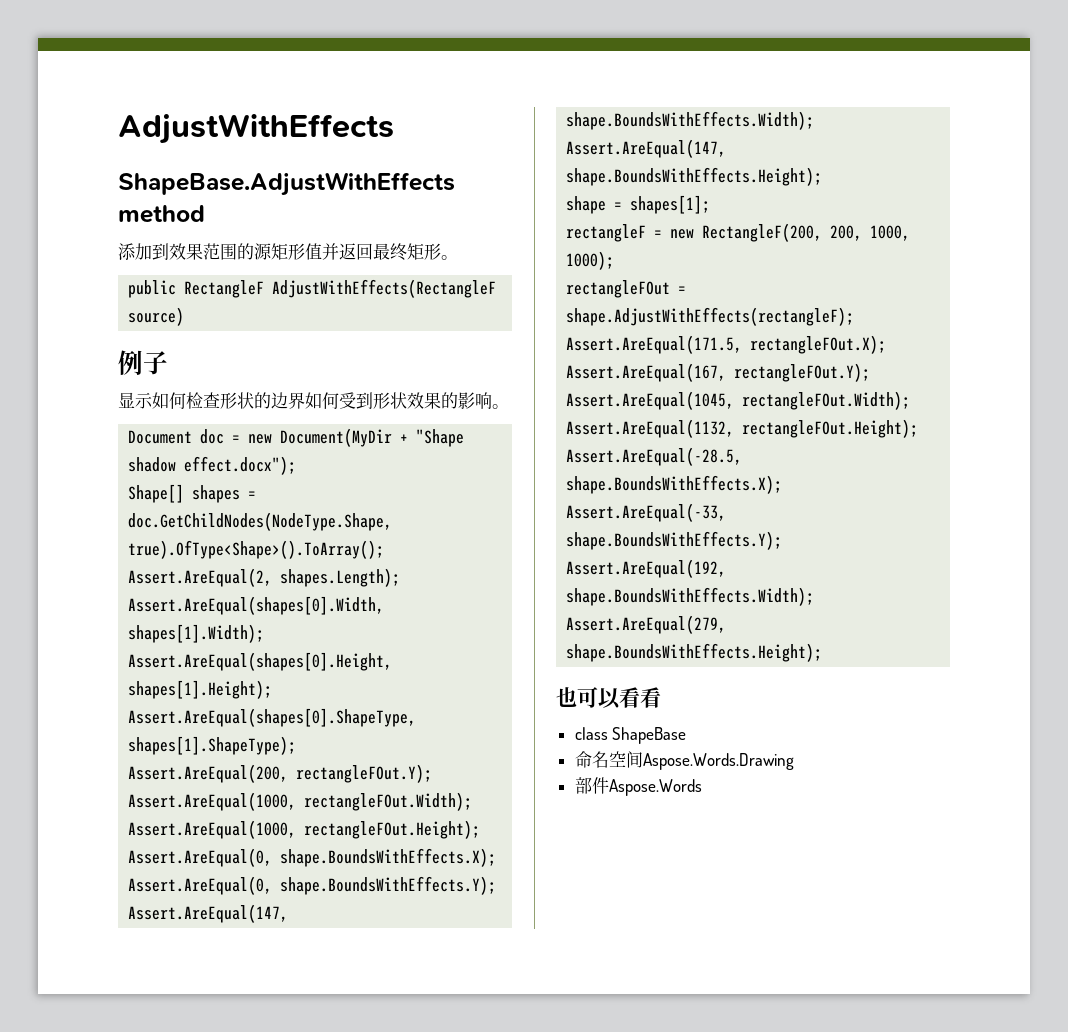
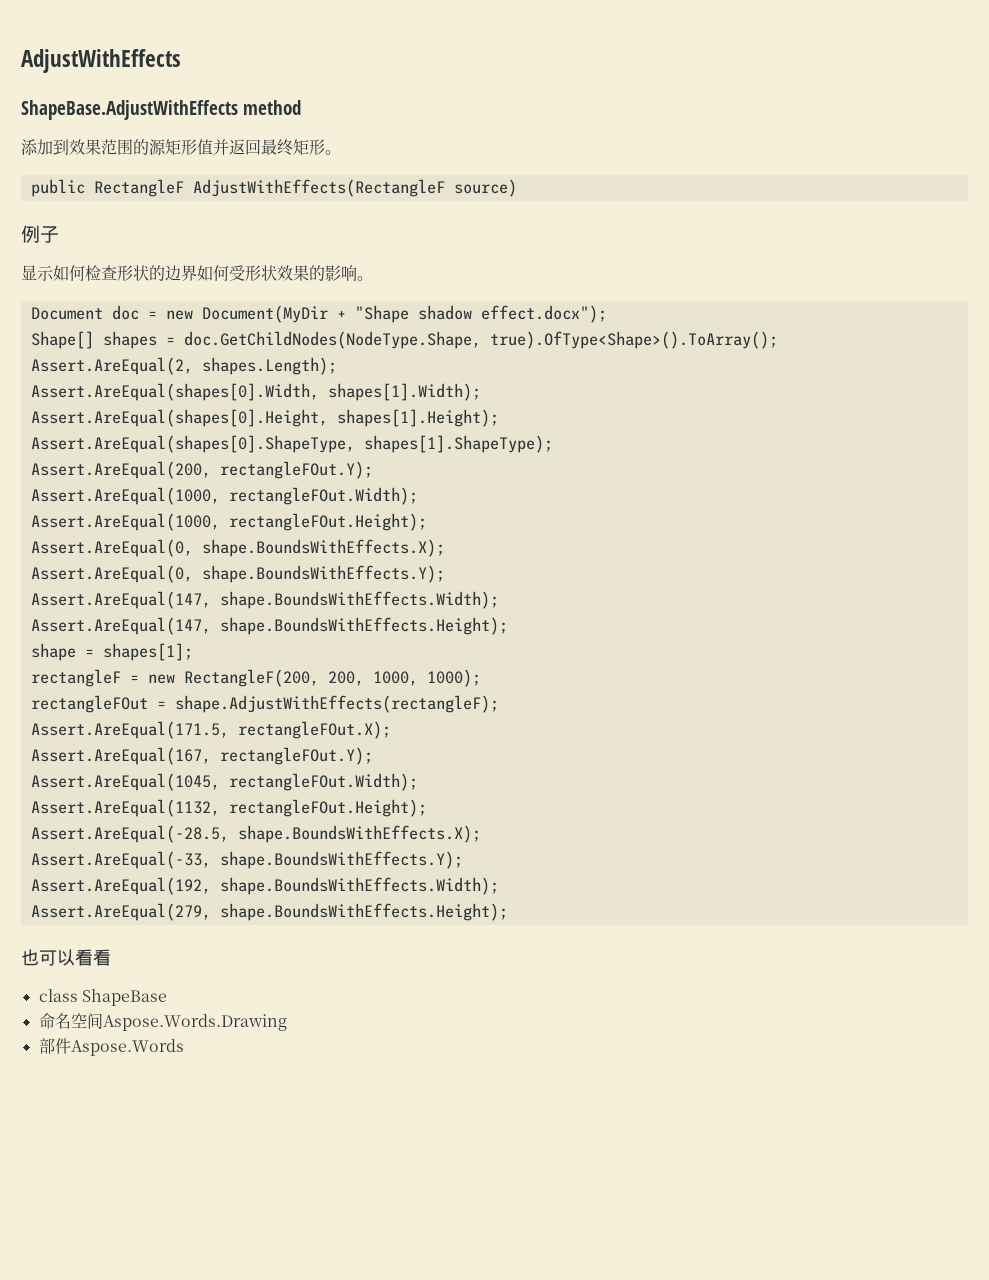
- 显示如何检查形状的边界如何受到形状效果的影响。
+ 显示如何检查形状的边界如何受形状效果的影响。

